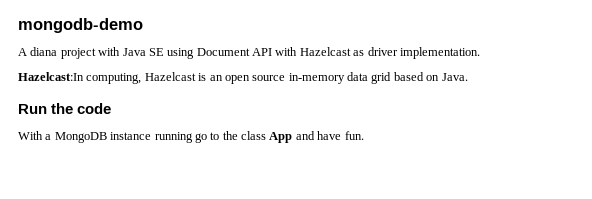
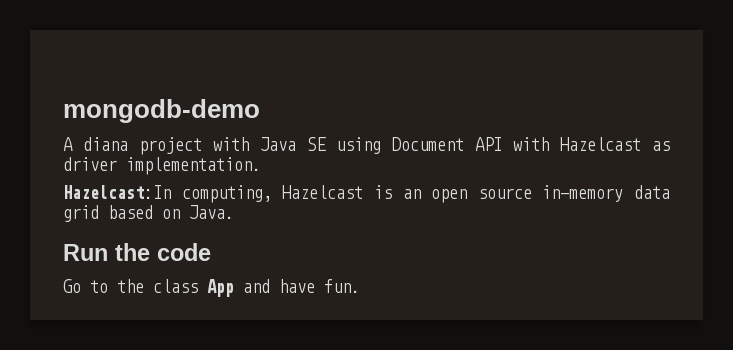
- With a MongoDB instance running go to the class App and have fun.
+ Go to the class App and have fun.

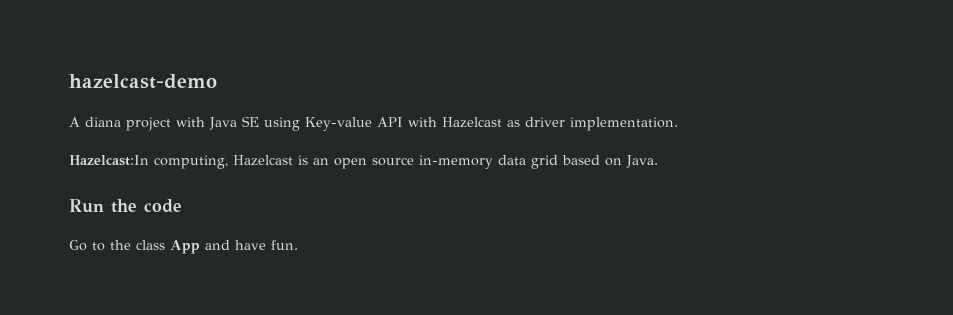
- mongodb-demo
+ hazelcast-demo
- A diana project with Java SE using Document API with Hazelcast as driver implementation.
+ A diana project with Java SE using Key-value API with Hazelcast as driver implementation.

